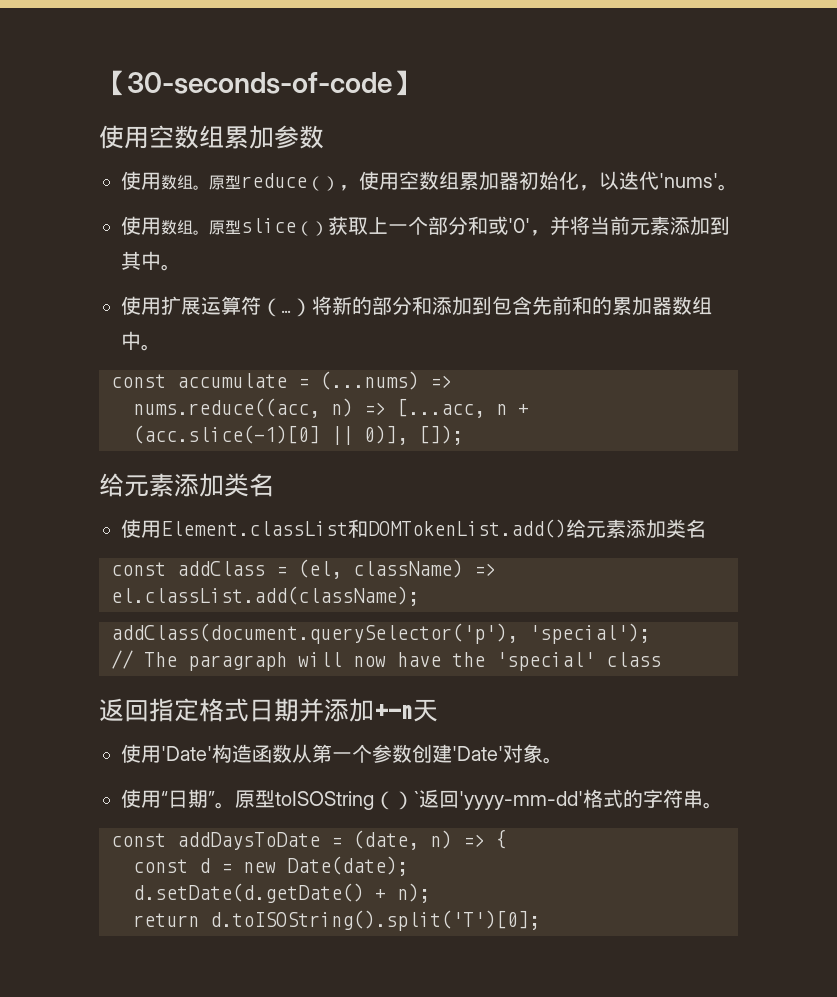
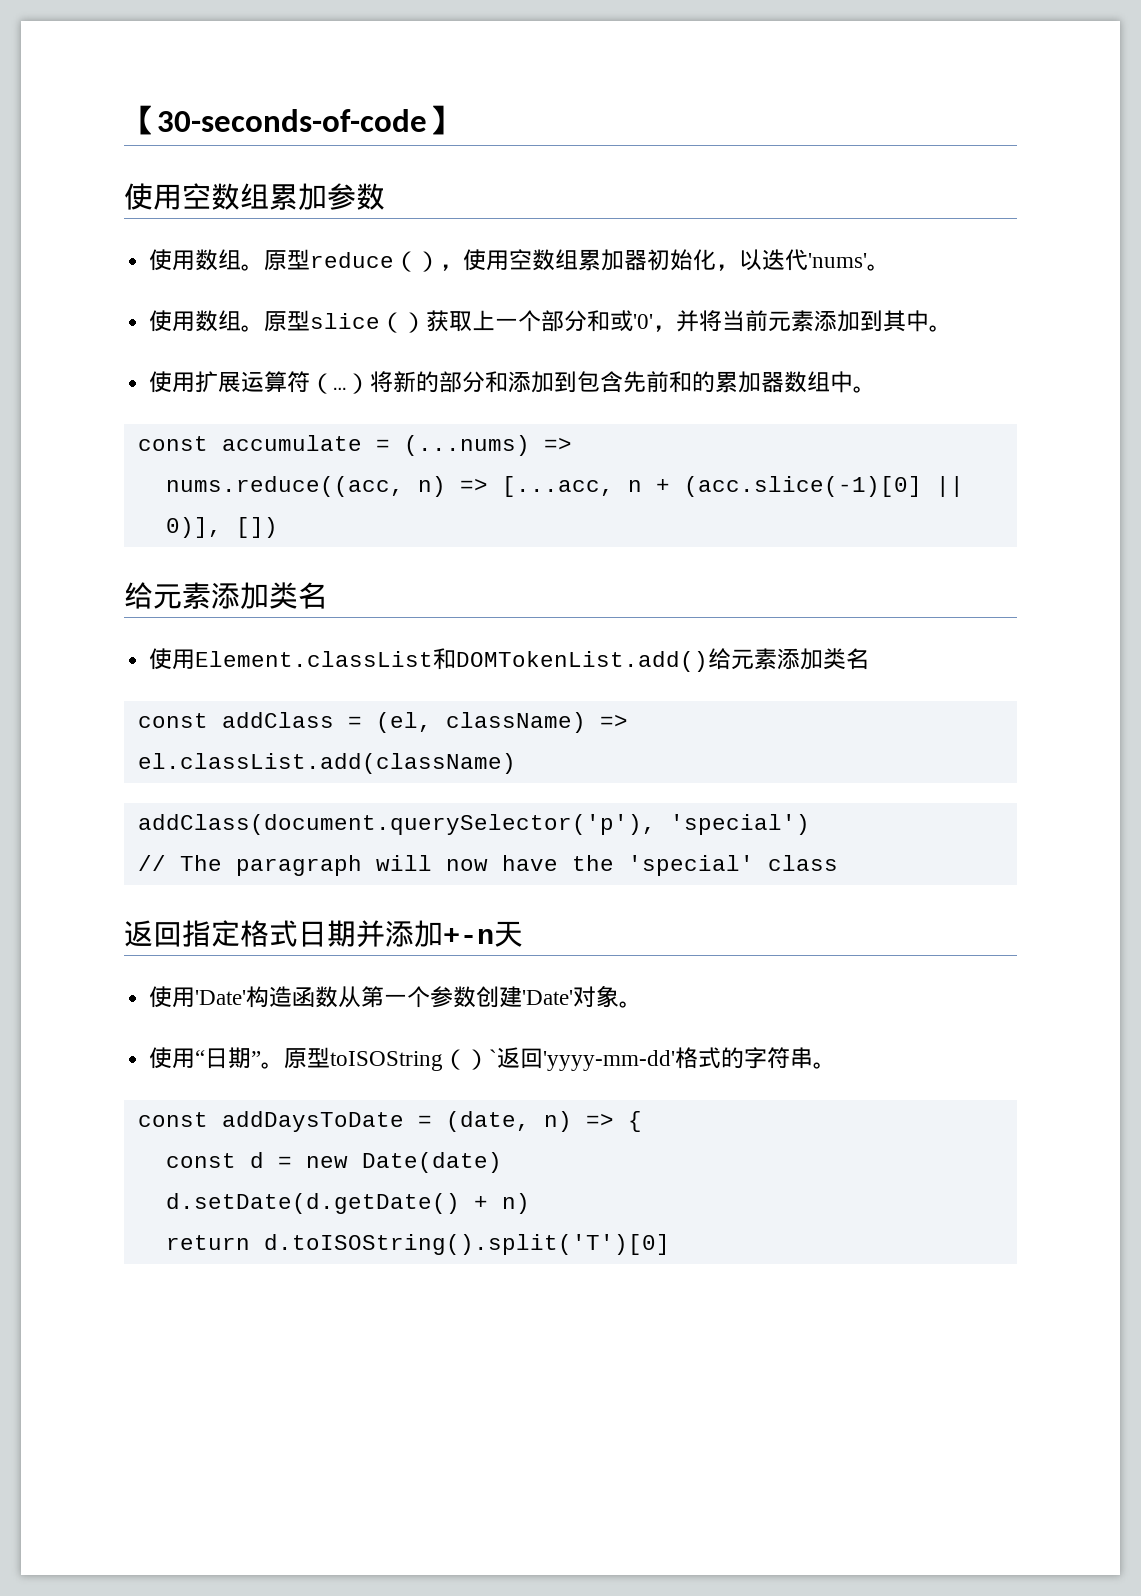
- nums.reduce((acc, n) => [...acc, n + (acc.slice(-1)[0] || 0)], []);
+ nums.reduce((acc, n) => [...acc, n + (acc.slice(-1)[0] || 0)], [])
- const addClass = (el, className) => el.classList.add(className);
+ const addClass = (el, className) => el.classList.add(className)
- addClass(document.querySelector('p'), 'special');
+ addClass(document.querySelector('p'), 'special')
- const d = new Date(date);
+ const d = new Date(date)
- d.setDate(d.getDate() + n);
+ d.setDate(d.getDate() + n)
- return d.toISOString().split('T')[0];
+ return d.toISOString().split('T')[0]

